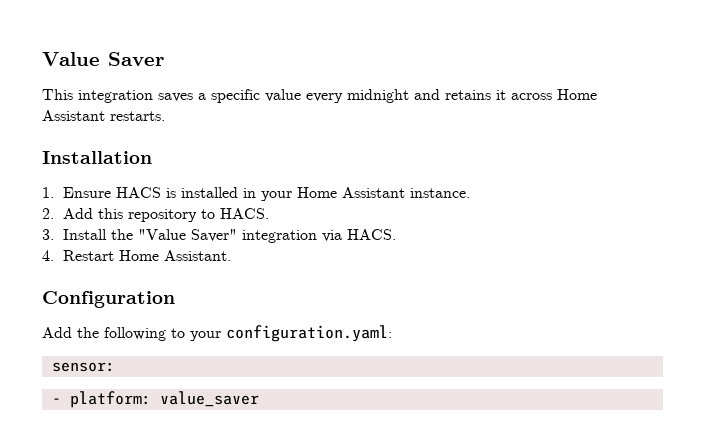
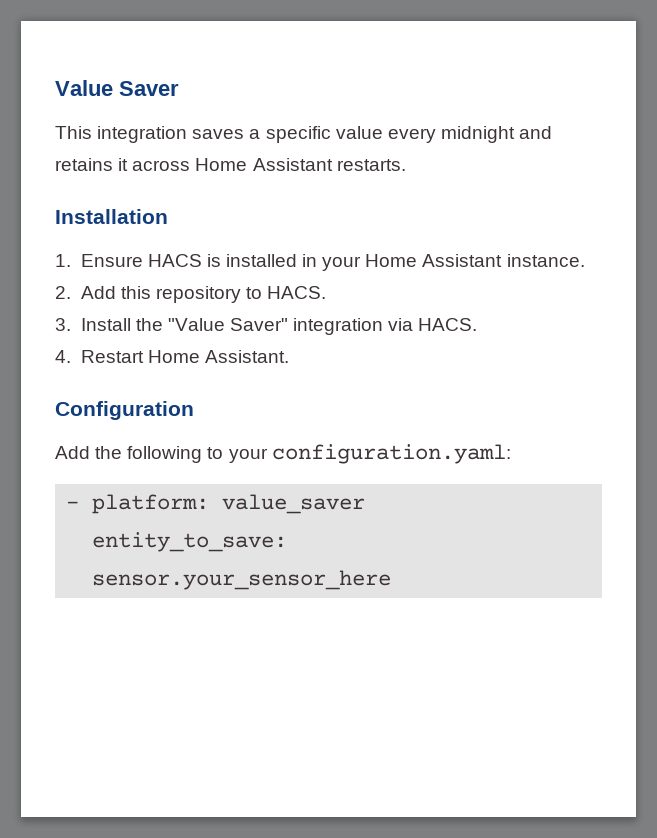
- sensor:
+ entity_to_save: sensor.your_sensor_here

